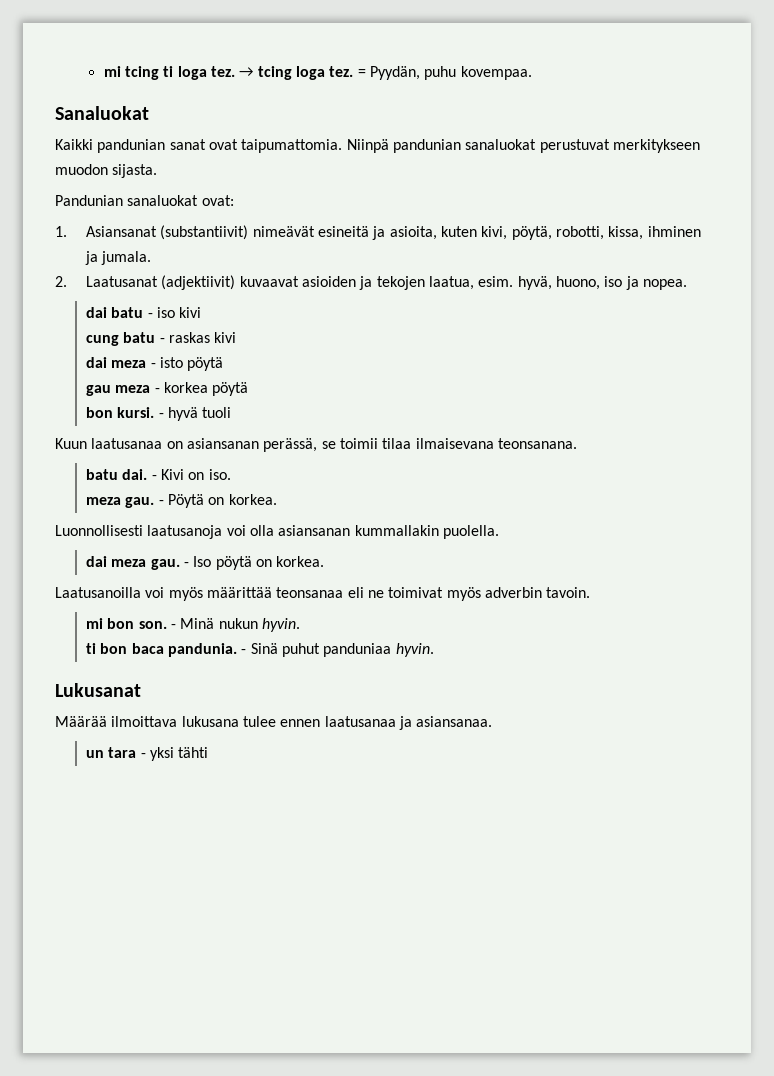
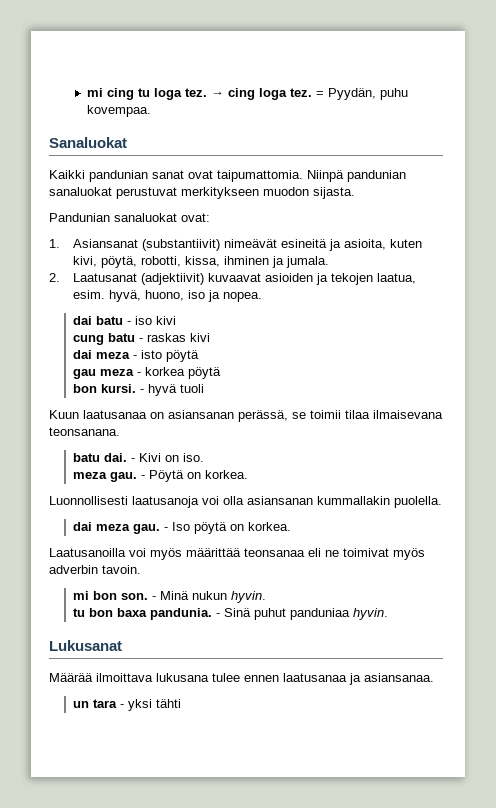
- mi tcing ti loga tez.
+ mi cing tu loga tez.
- → tcing loga tez.
+ → cing loga tez.
- ti bon baca pandunia.
+ tu bon baxa pandunia.

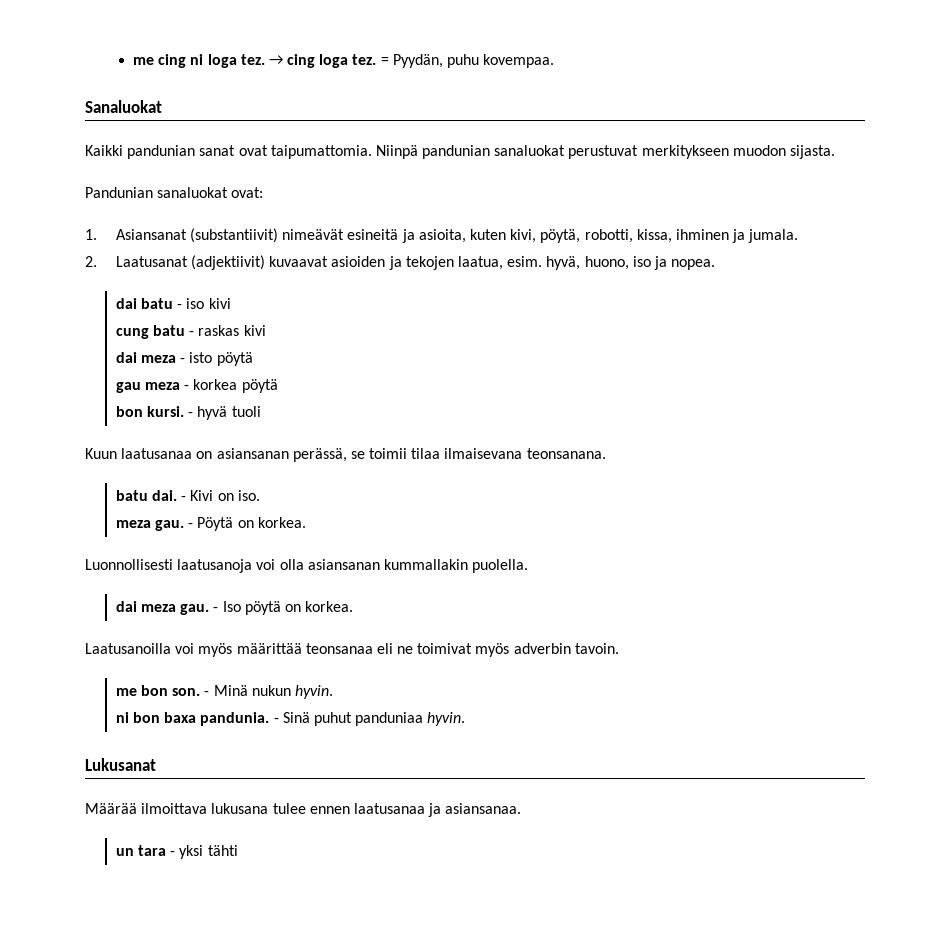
- mi cing tu loga tez.
+ me cing ni loga tez.
- mi bon son.
+ me bon son.
- tu bon baxa pandunia.
+ ni bon baxa pandunia.

